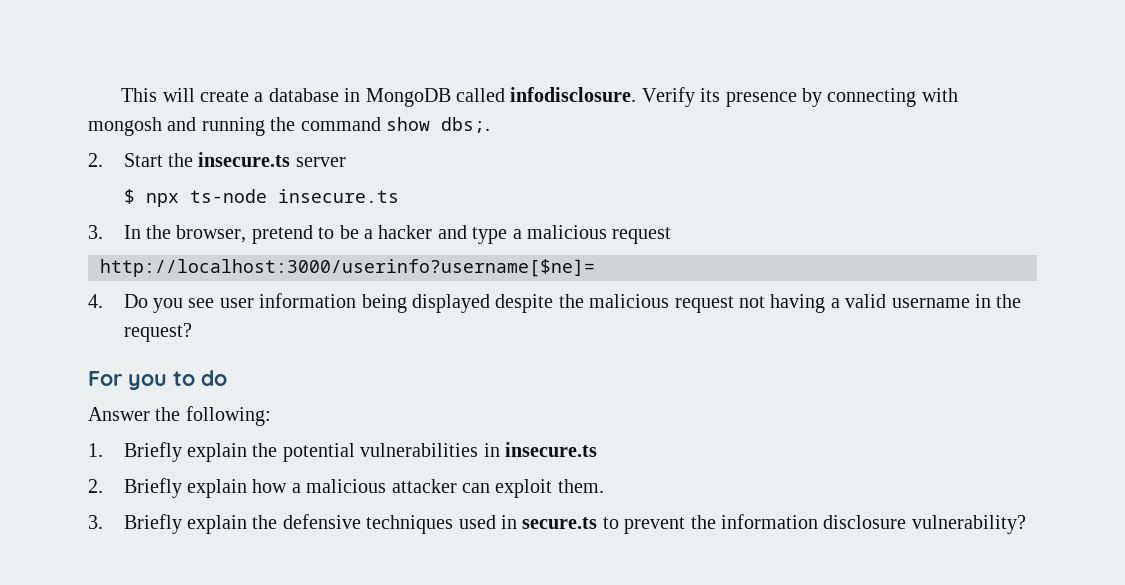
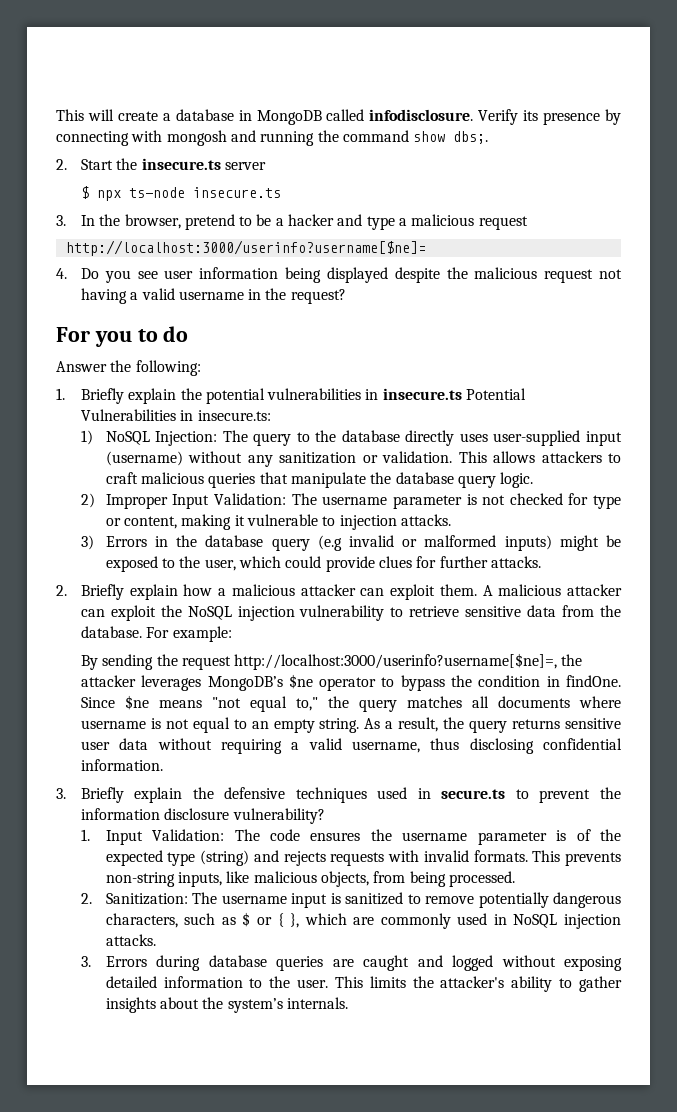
- 1. Briefly explain the potential vulnerabilities in insecure.ts
+ 1. Briefly explain the potential vulnerabilities in insecure.ts Potential Vulnerabilities in insecure.ts:
+ 1) NoSQL Injection: The query to the database directly uses user-supplied input (username) without any sanitization or validation. This allows attackers to craft malicious queries that manipulate the database query logic.
+ 2) Improper Input Validation: The username parameter is not checked for type or content, making it vulnerable to injection attacks.
+ 3) Errors in the database query (e.g invalid or malformed inputs) might be exposed to the user, which could provide clues for further attacks.
+ A malicious attacker can exploit the NoSQL injection vulnerability to retrieve sensitive data from the database. For example:
+ By sending the request http://localhost:3000/userinfo?username[$ne]=, the attacker leverages MongoDB’s $ne operator to bypass the condition in findOne. Since $ne means "not equal to," the query matches all documents where username is not equal to an empty string. As a result, the query returns sensitive user data without requiring a valid username, thus disclosing confidential information.
+ 1. Input Validation: The code ensures the username parameter is of the expected type (string) and rejects requests with invalid formats. This prevents non-string inputs, like malicious objects, from being processed.
+ 2. Sanitization: The username input is sanitized to remove potentially dangerous characters, such as $ or { }, which are commonly used in NoSQL injection attacks.
+ 3. Errors during database queries are caught and logged without exposing detailed information to the user. This limits the attacker's ability to gather insights about the system’s internals.

